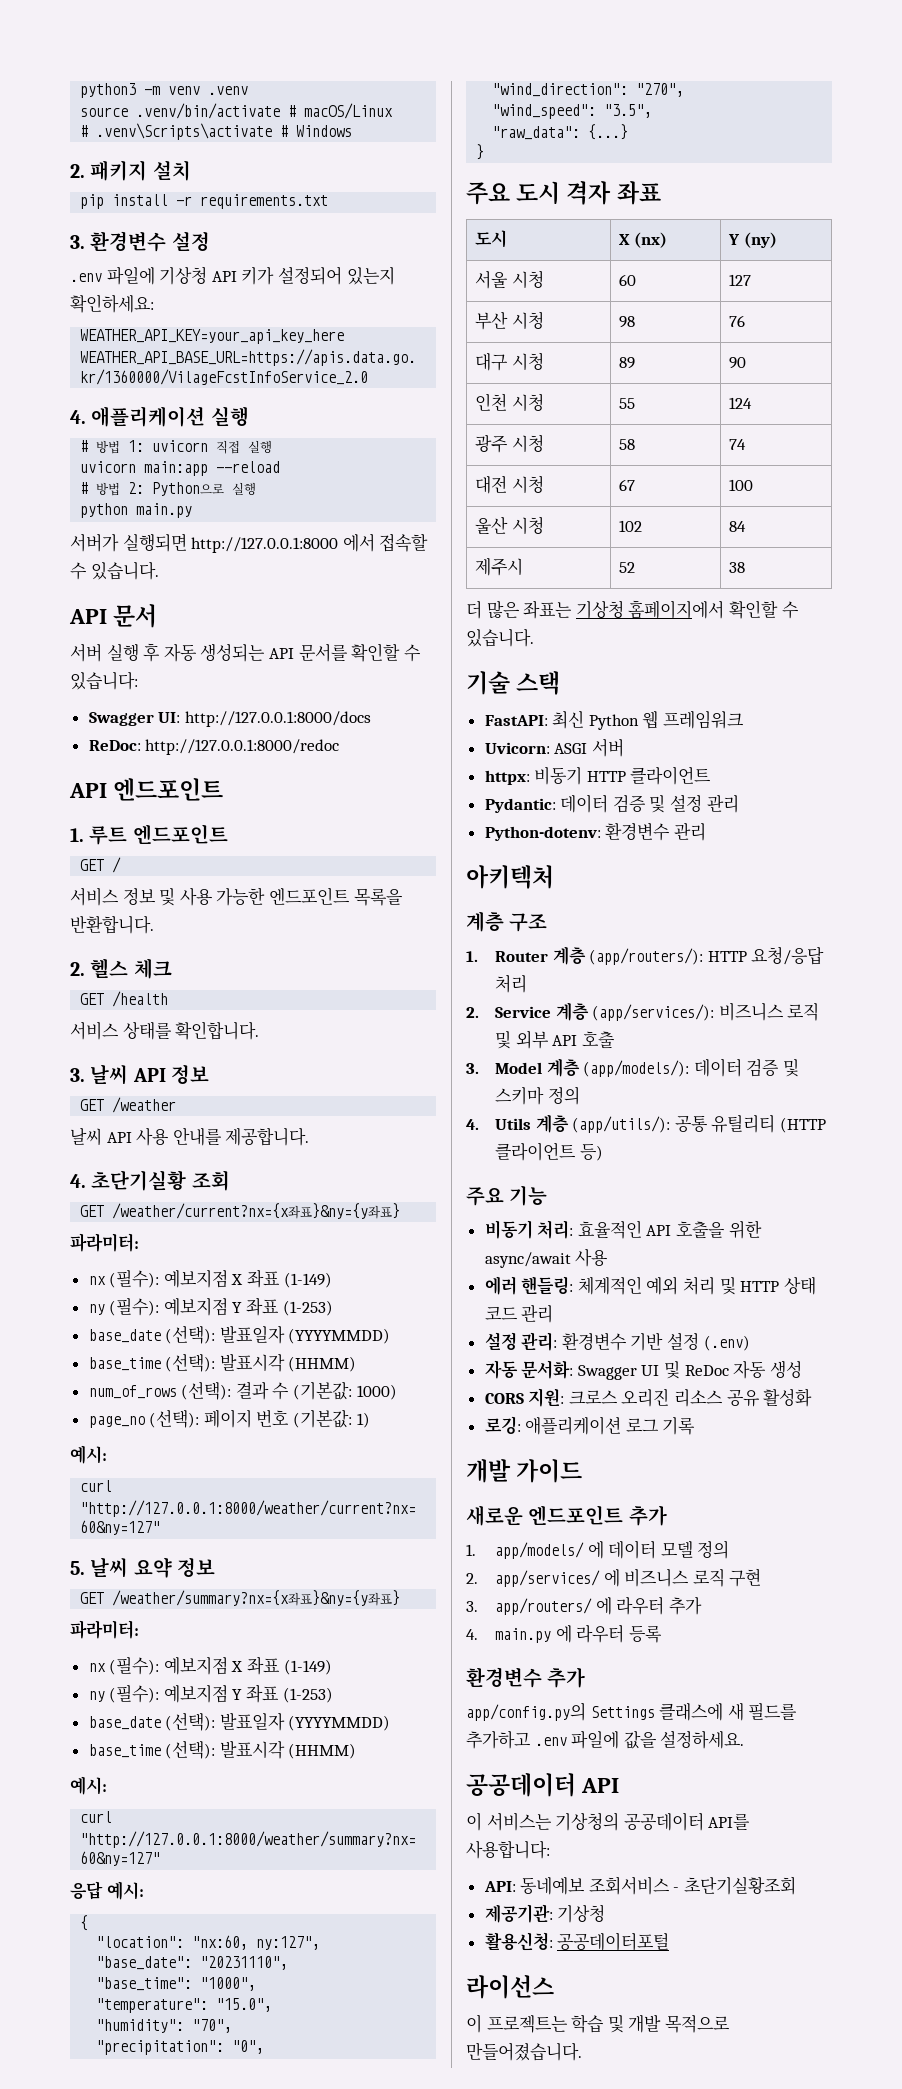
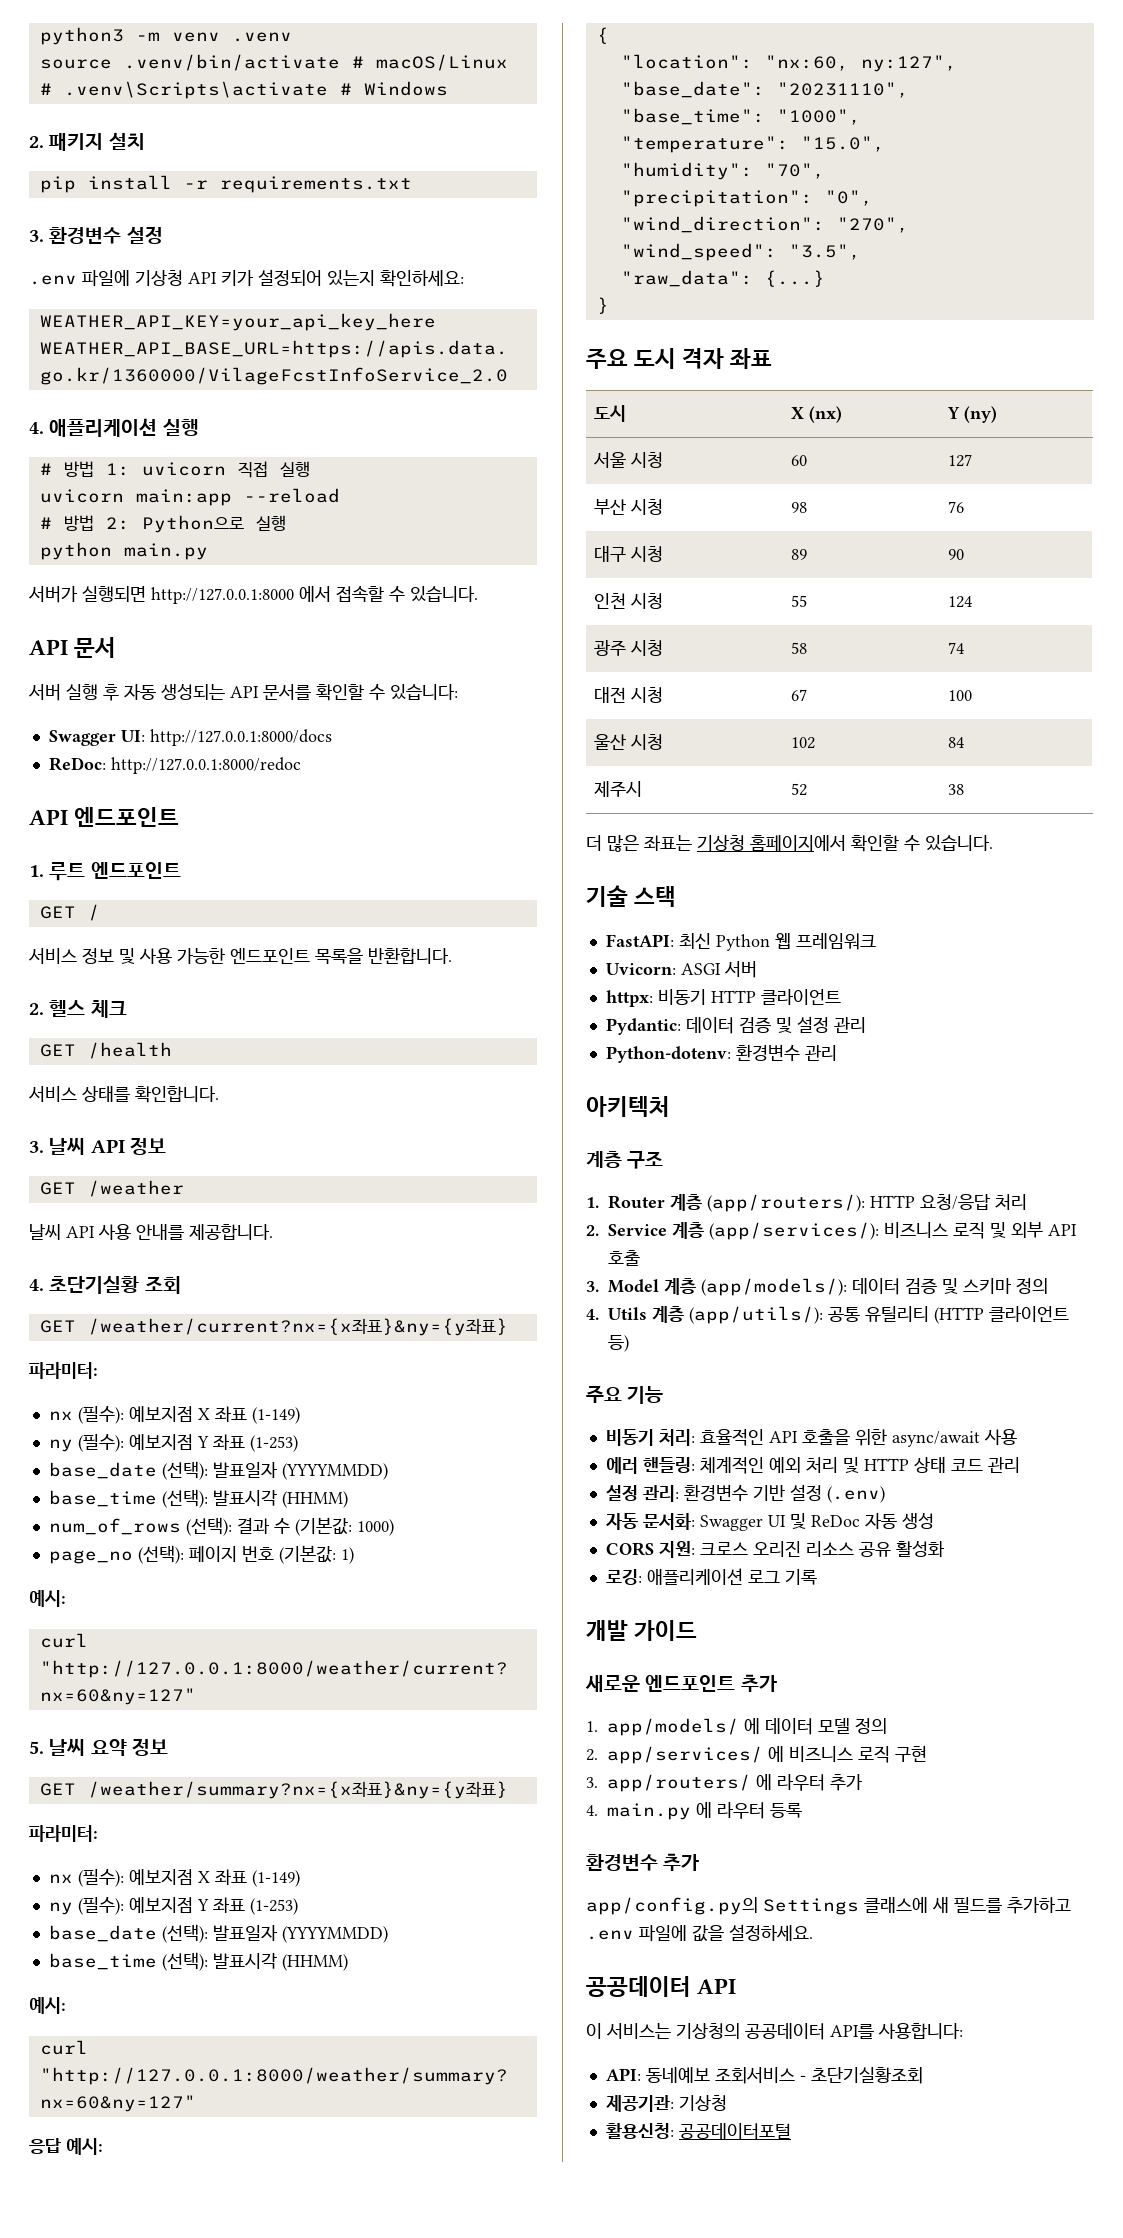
- 라이선스
- 이 프로젝트는 학습 및 개발 목적으로 만들어졌습니다.

